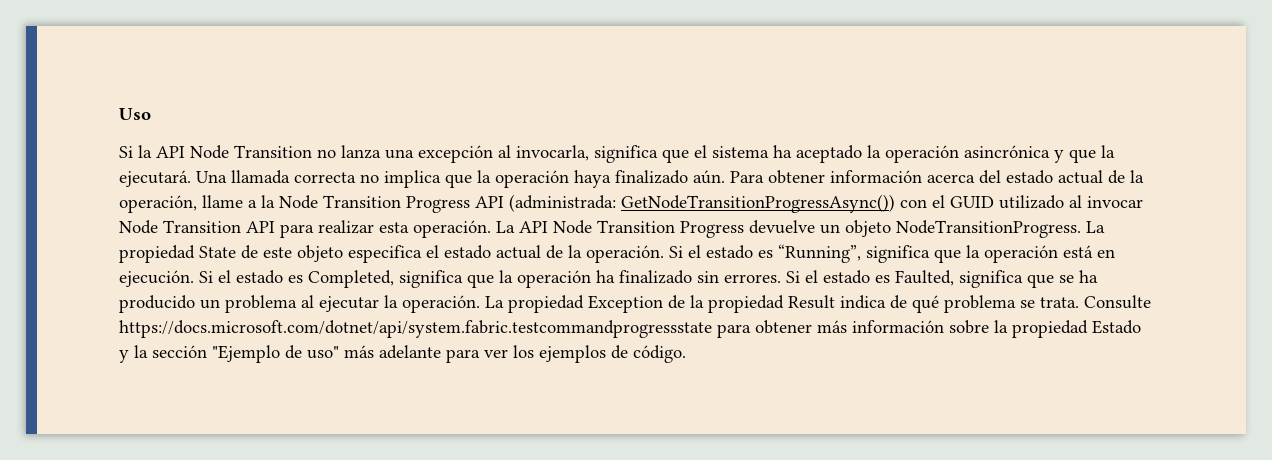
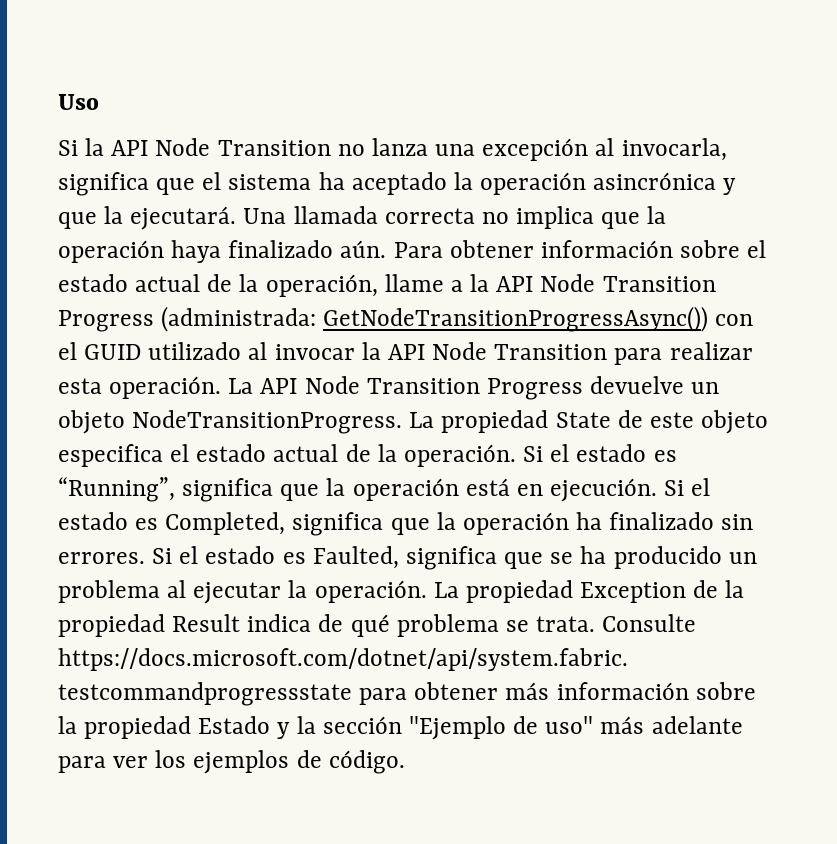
- Para obtener información acerca del estado actual de la operación, llame a la Node Transition Progress API (administrada: GetNodeTransitionProgressAsync()) con el GUID utilizado al invocar Node Transition API para realizar esta operación.
+ Para obtener información sobre el estado actual de la operación, llame a la API Node Transition Progress (administrada: GetNodeTransitionProgressAsync()) con el GUID utilizado al invocar la API Node Transition para realizar esta operación.

